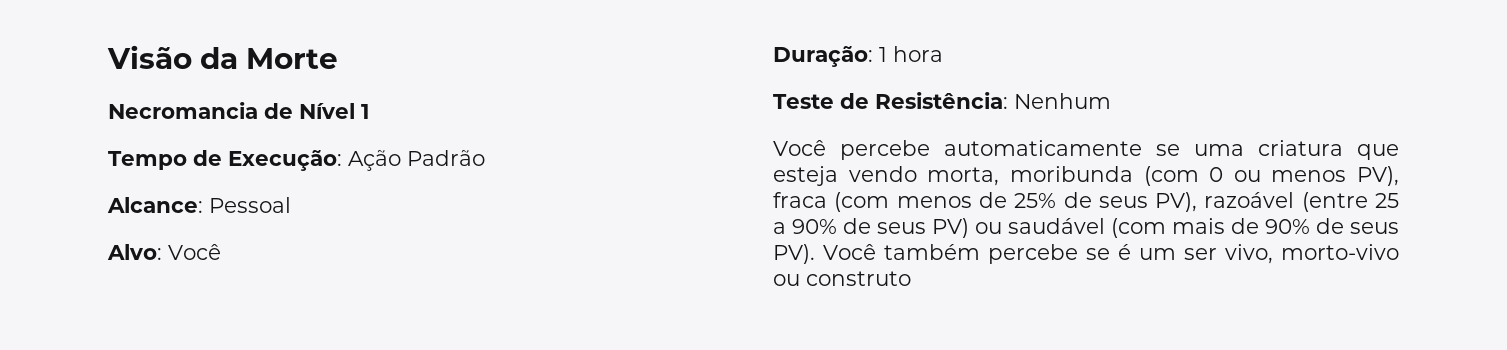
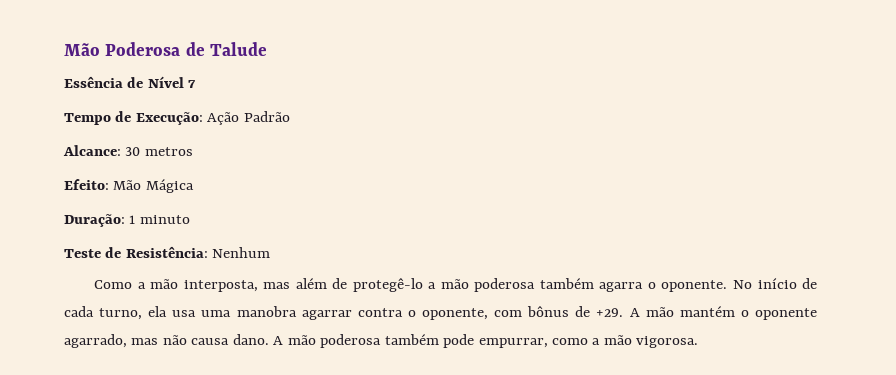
- Visão da Morte
- Necromancia de Nível 1
+ Mão Poderosa de Talude
+ Essência de Nível 7
- Alcance: Pessoal
- Alvo: Você
+ Alcance: 30 metros
+ Efeito: Mão Mágica
- Duração: 1 hora
+ Duração: 1 minuto
- Você percebe automaticamente se uma criatura que esteja vendo morta, moribunda (com 0 ou menos PV), fraca (com menos de 25% de seus PV), razoável (entre 25 a 90% de seus PV) ou saudável (com mais de 90% de seus PV). Você também percebe se é um ser vivo, morto-vivo ou construto
+ Como a mão interposta, mas além de protegê-lo a mão poderosa também agarra o oponente. No início de cada turno, ela usa uma manobra agarrar contra o oponente, com bônus de +29. A mão mantém o oponente agarrado, mas não causa dano. A mão poderosa também pode empurrar, como a mão vigorosa.

